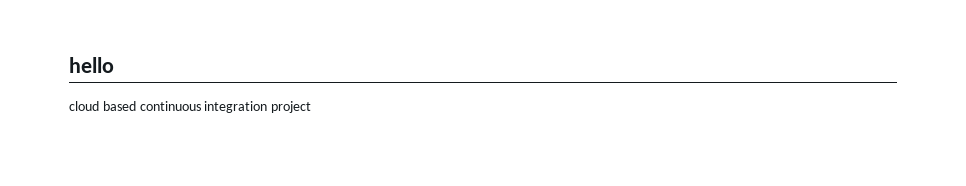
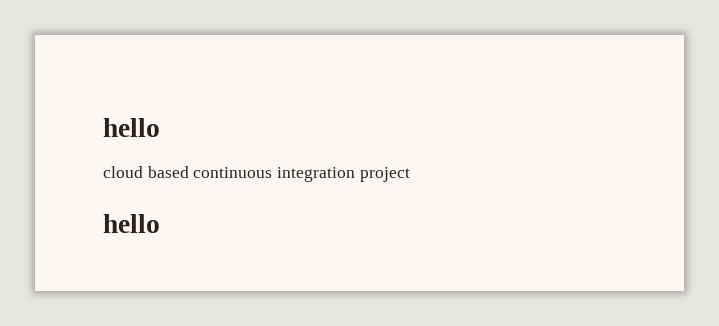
  cloud based continuous integration project
+ hello

